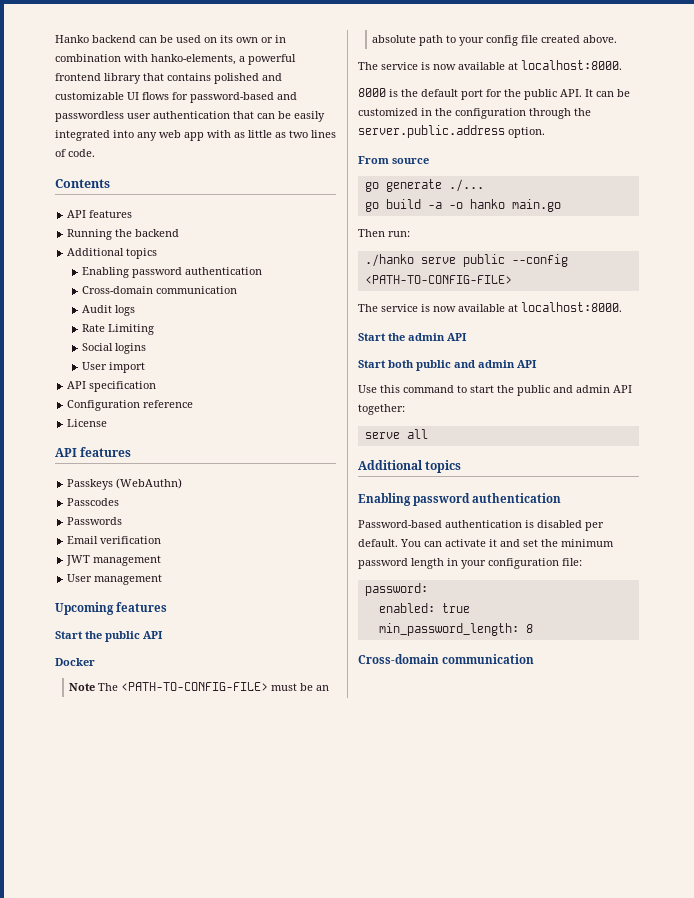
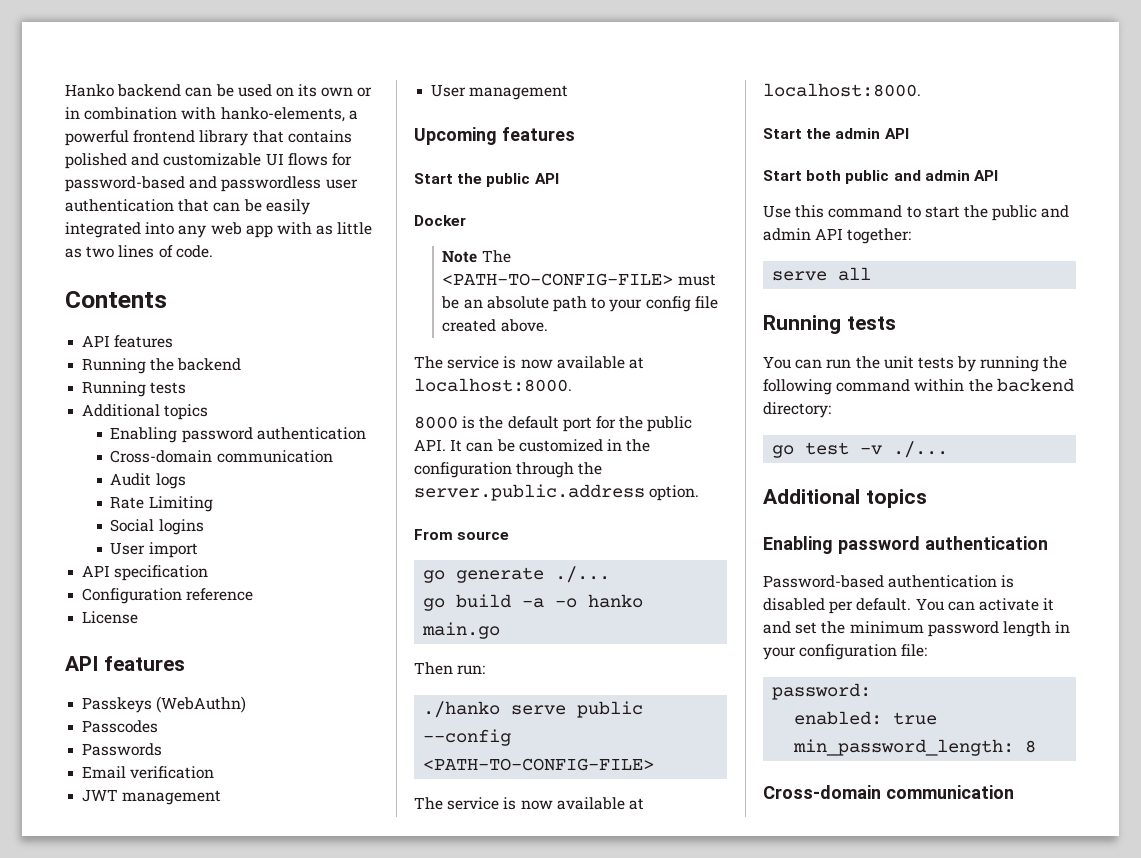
  Running the backend
+ Running tests
  serve all
+ Running tests
+ You can run the unit tests by running the following command within the backend directory:
+ go test -v ./...

